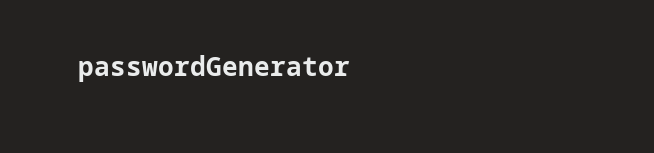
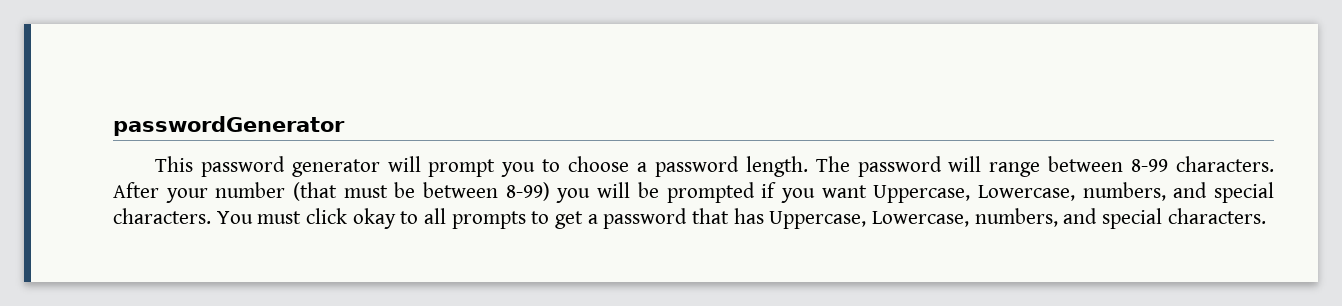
+ This password generator will prompt you to choose a password length. The password will range between 8-99 characters. After your number (that must be between 8-99) you will be prompted if you want Uppercase, Lowercase, numbers, and special characters. You must click okay to all prompts to get a password that has Uppercase, Lowercase, numbers, and special characters.

